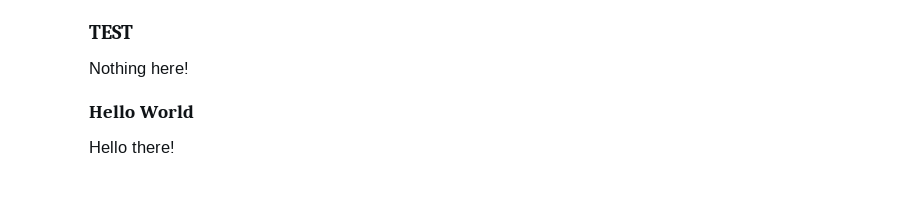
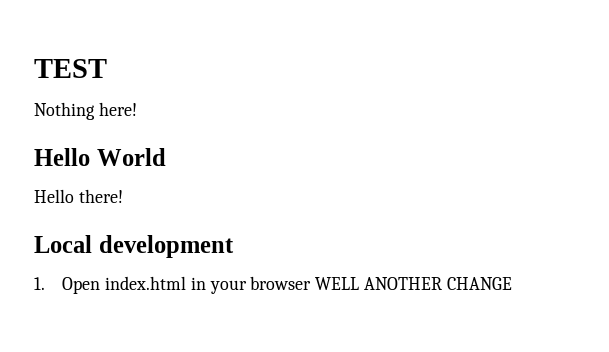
+ Local development
+ 1. Open index.html in your browser WELL ANOTHER CHANGE

